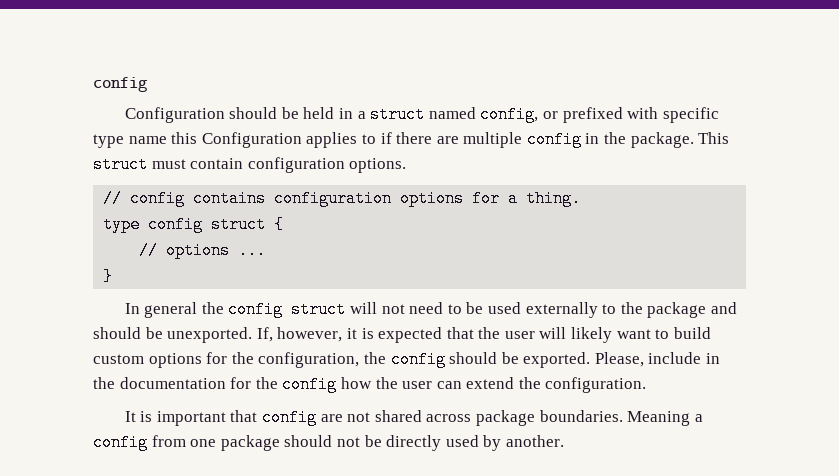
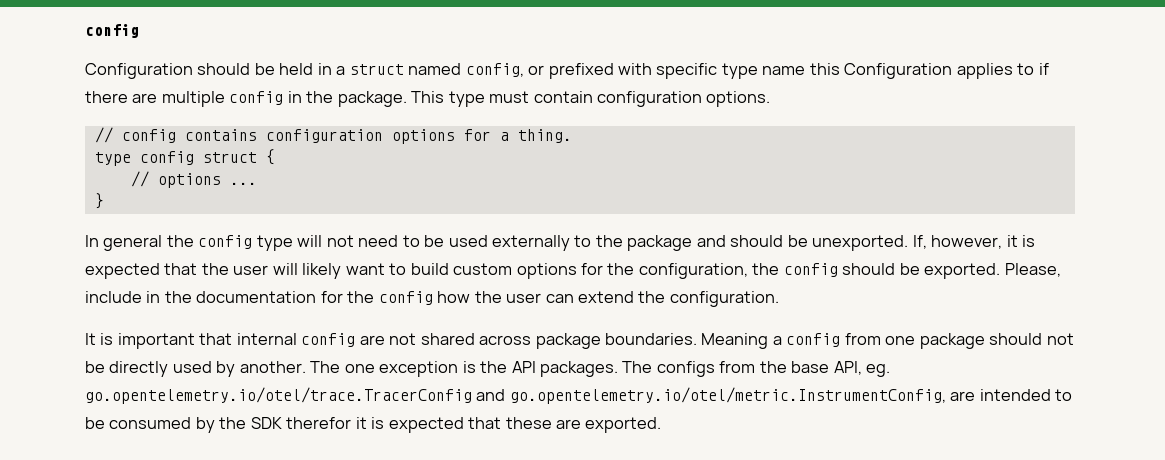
- This struct must contain configuration options.
+ This type must contain configuration options.
- In general the config struct will not need to be used externally to the package and should be unexported.
+ In general the config type will not need to be used externally to the package and should be unexported.
- It is important that config are not shared across package boundaries.
+ It is important that internal config are not shared across package boundaries.
+ The one exception is the API packages. The configs from the base API, eg. go.opentelemetry.io/otel/trace.TracerConfig and go.opentelemetry.io/otel/metric.InstrumentConfig, are intended to be consumed by the SDK therefor it is expected that these are exported.

